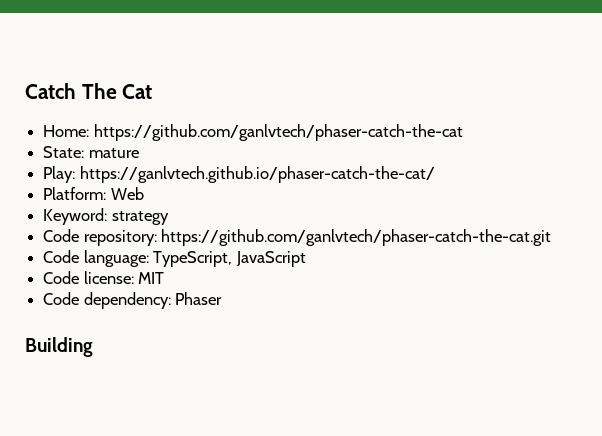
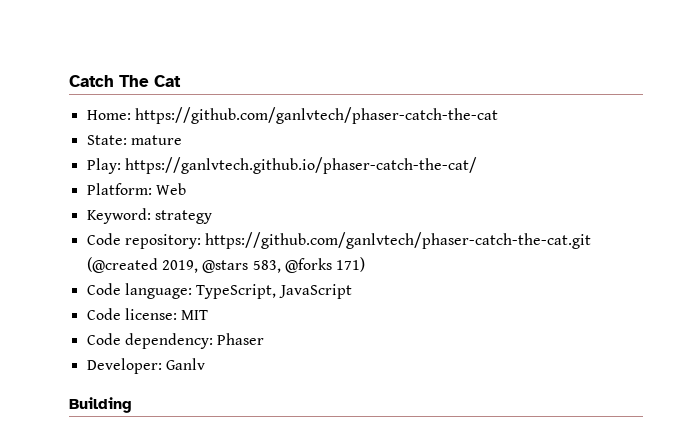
- Code repository: https://github.com/ganlvtech/phaser-catch-the-cat.git
+ Code repository: https://github.com/ganlvtech/phaser-catch-the-cat.git (@created 2019, @stars 583, @forks 171)
+ Developer: Ganlv

